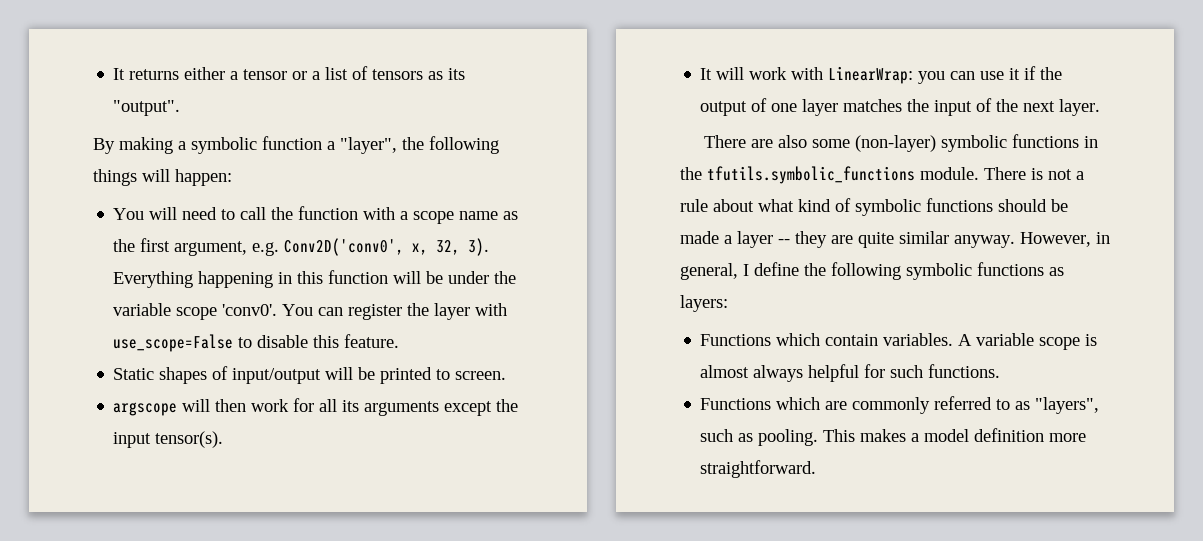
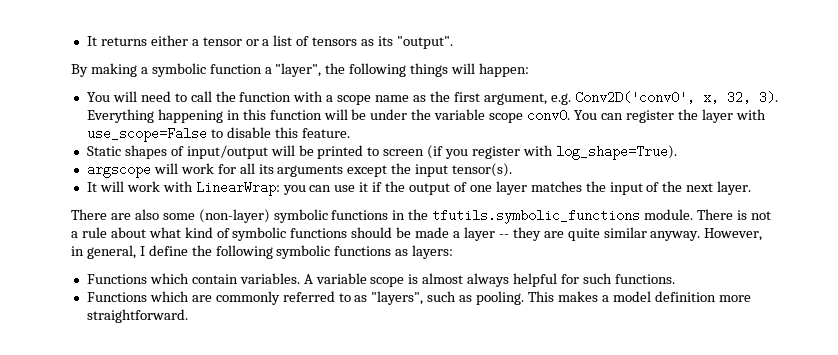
- Everything happening in this function will be under the variable scope 'conv0'.
+ Everything happening in this function will be under the variable scope conv0.
- Static shapes of input/output will be printed to screen.
+ Static shapes of input/output will be printed to screen (if you register with log_shape=True).
- argscope will then work for all its arguments except the input tensor(s).
+ argscope will work for all its arguments except the input tensor(s).

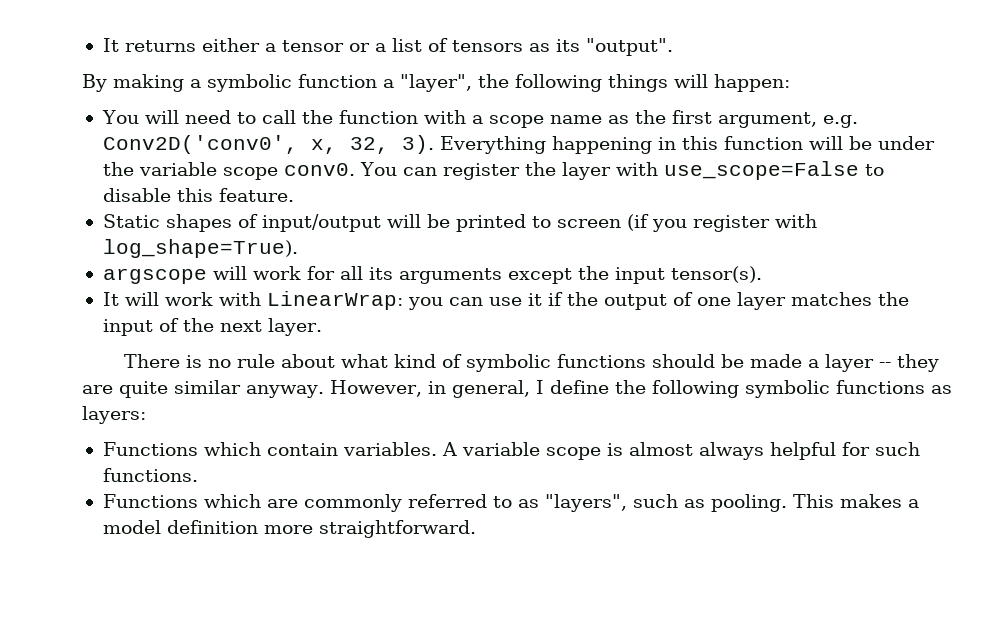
- There are also some (non-layer) symbolic functions in the tfutils.symbolic_functions module. There is not a rule about what kind of symbolic functions should be made a layer -- they are quite similar anyway.
+ There is no rule about what kind of symbolic functions should be made a layer -- they are quite similar anyway.

